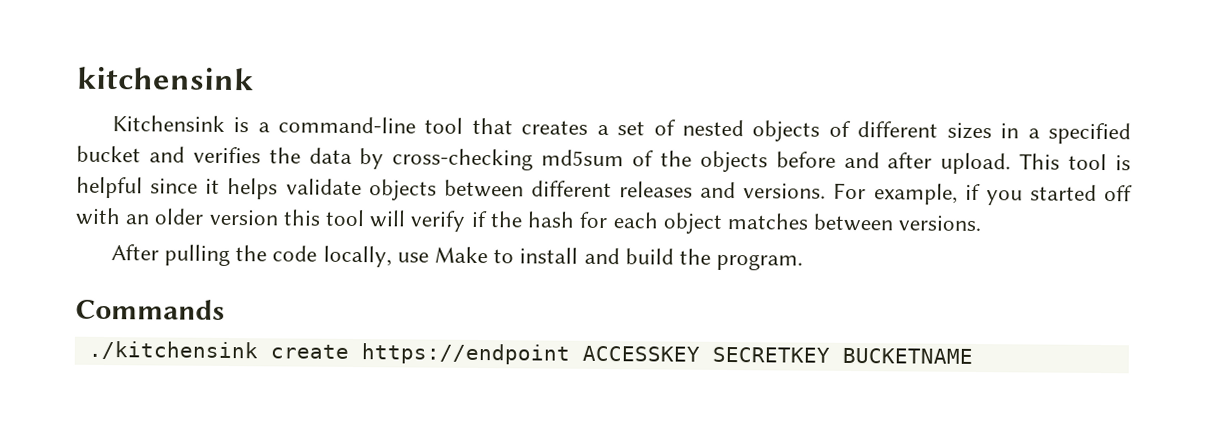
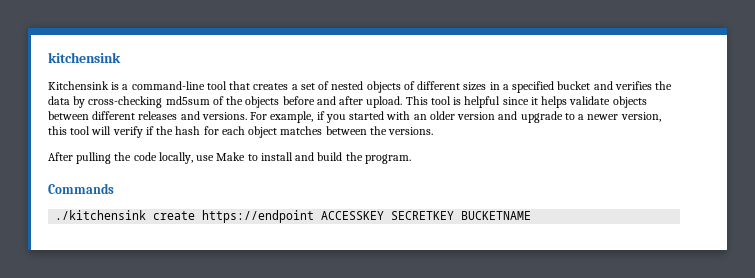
- For example, if you started off with an older version this tool will verify if the hash for each object matches between versions.
+ For example, if you started with an older version and upgrade to a newer version, this tool will verify if the hash for each object matches between the versions.

